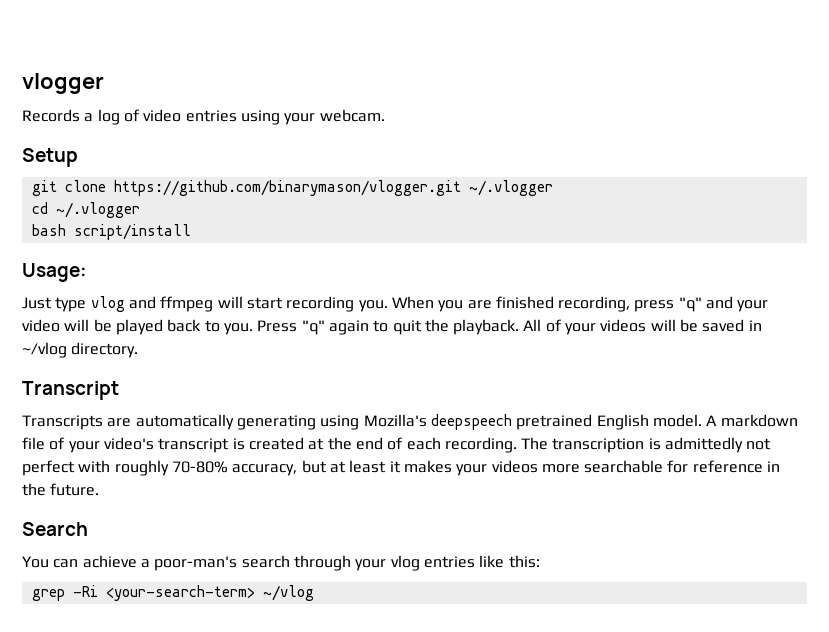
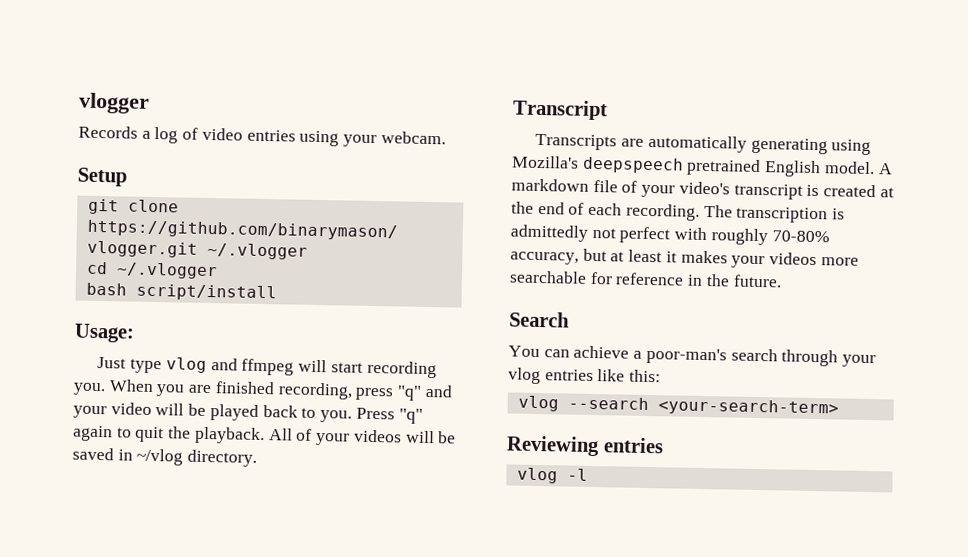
- grep -Ri <your-search-term> ~/vlog
+ vlog --search <your-search-term>
+ Reviewing entries
+ vlog -l

